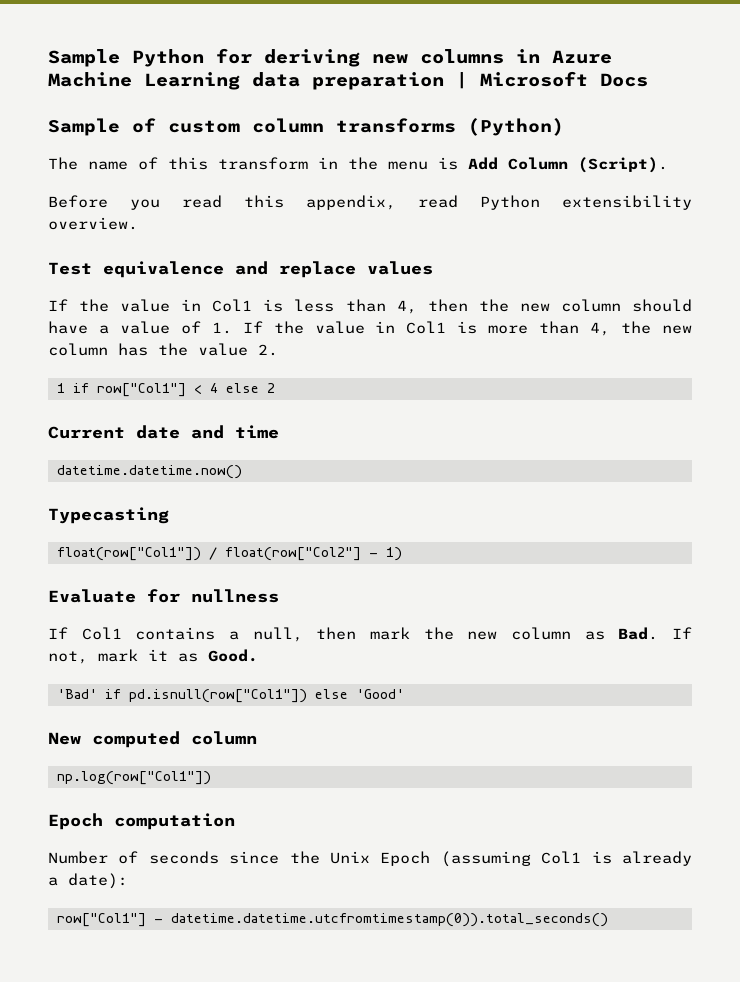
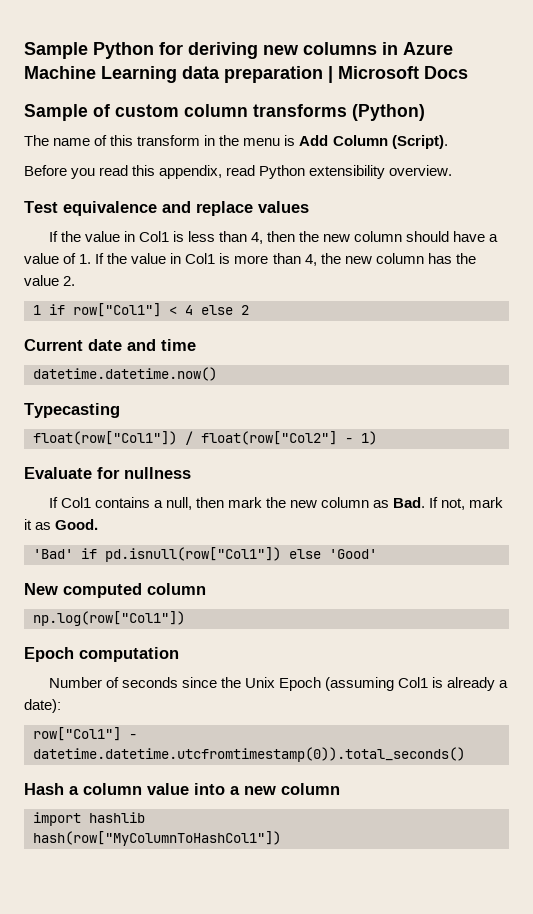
+ Hash a column value into a new column
+ import hashlib
+ hash(row["MyColumnToHashCol1"])

